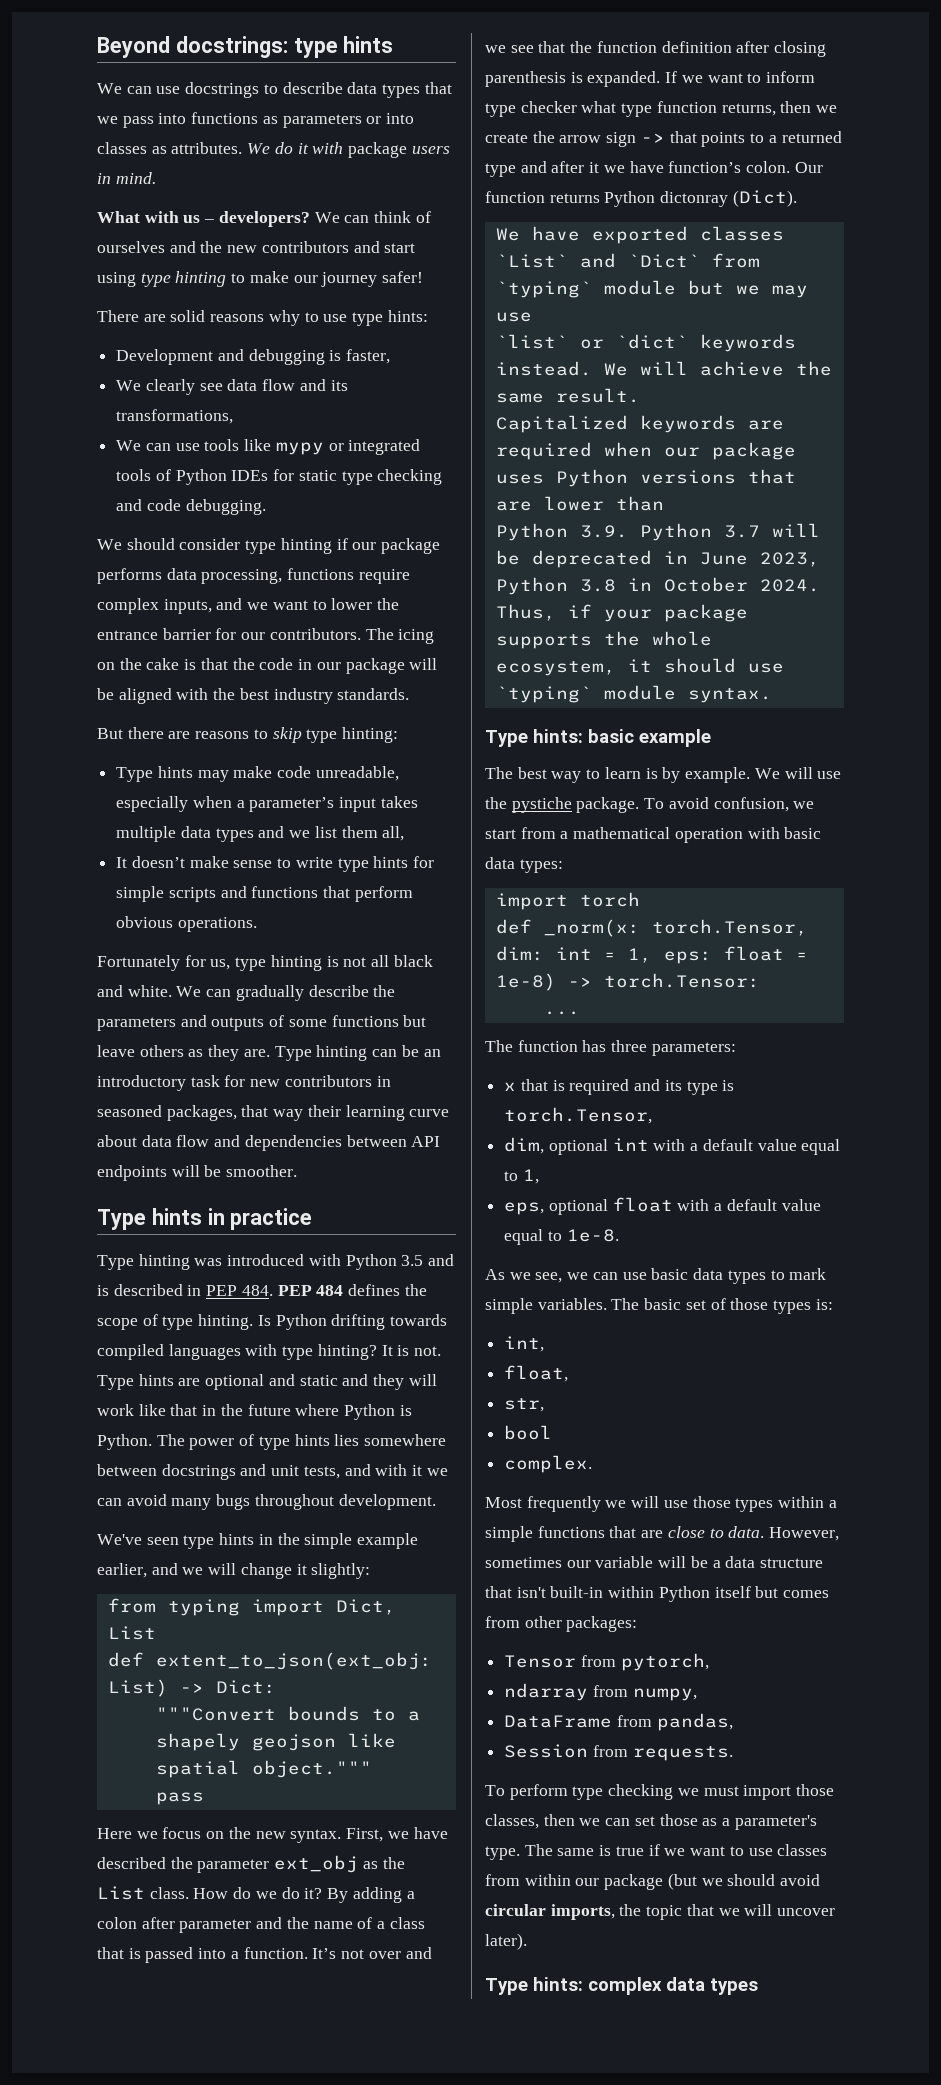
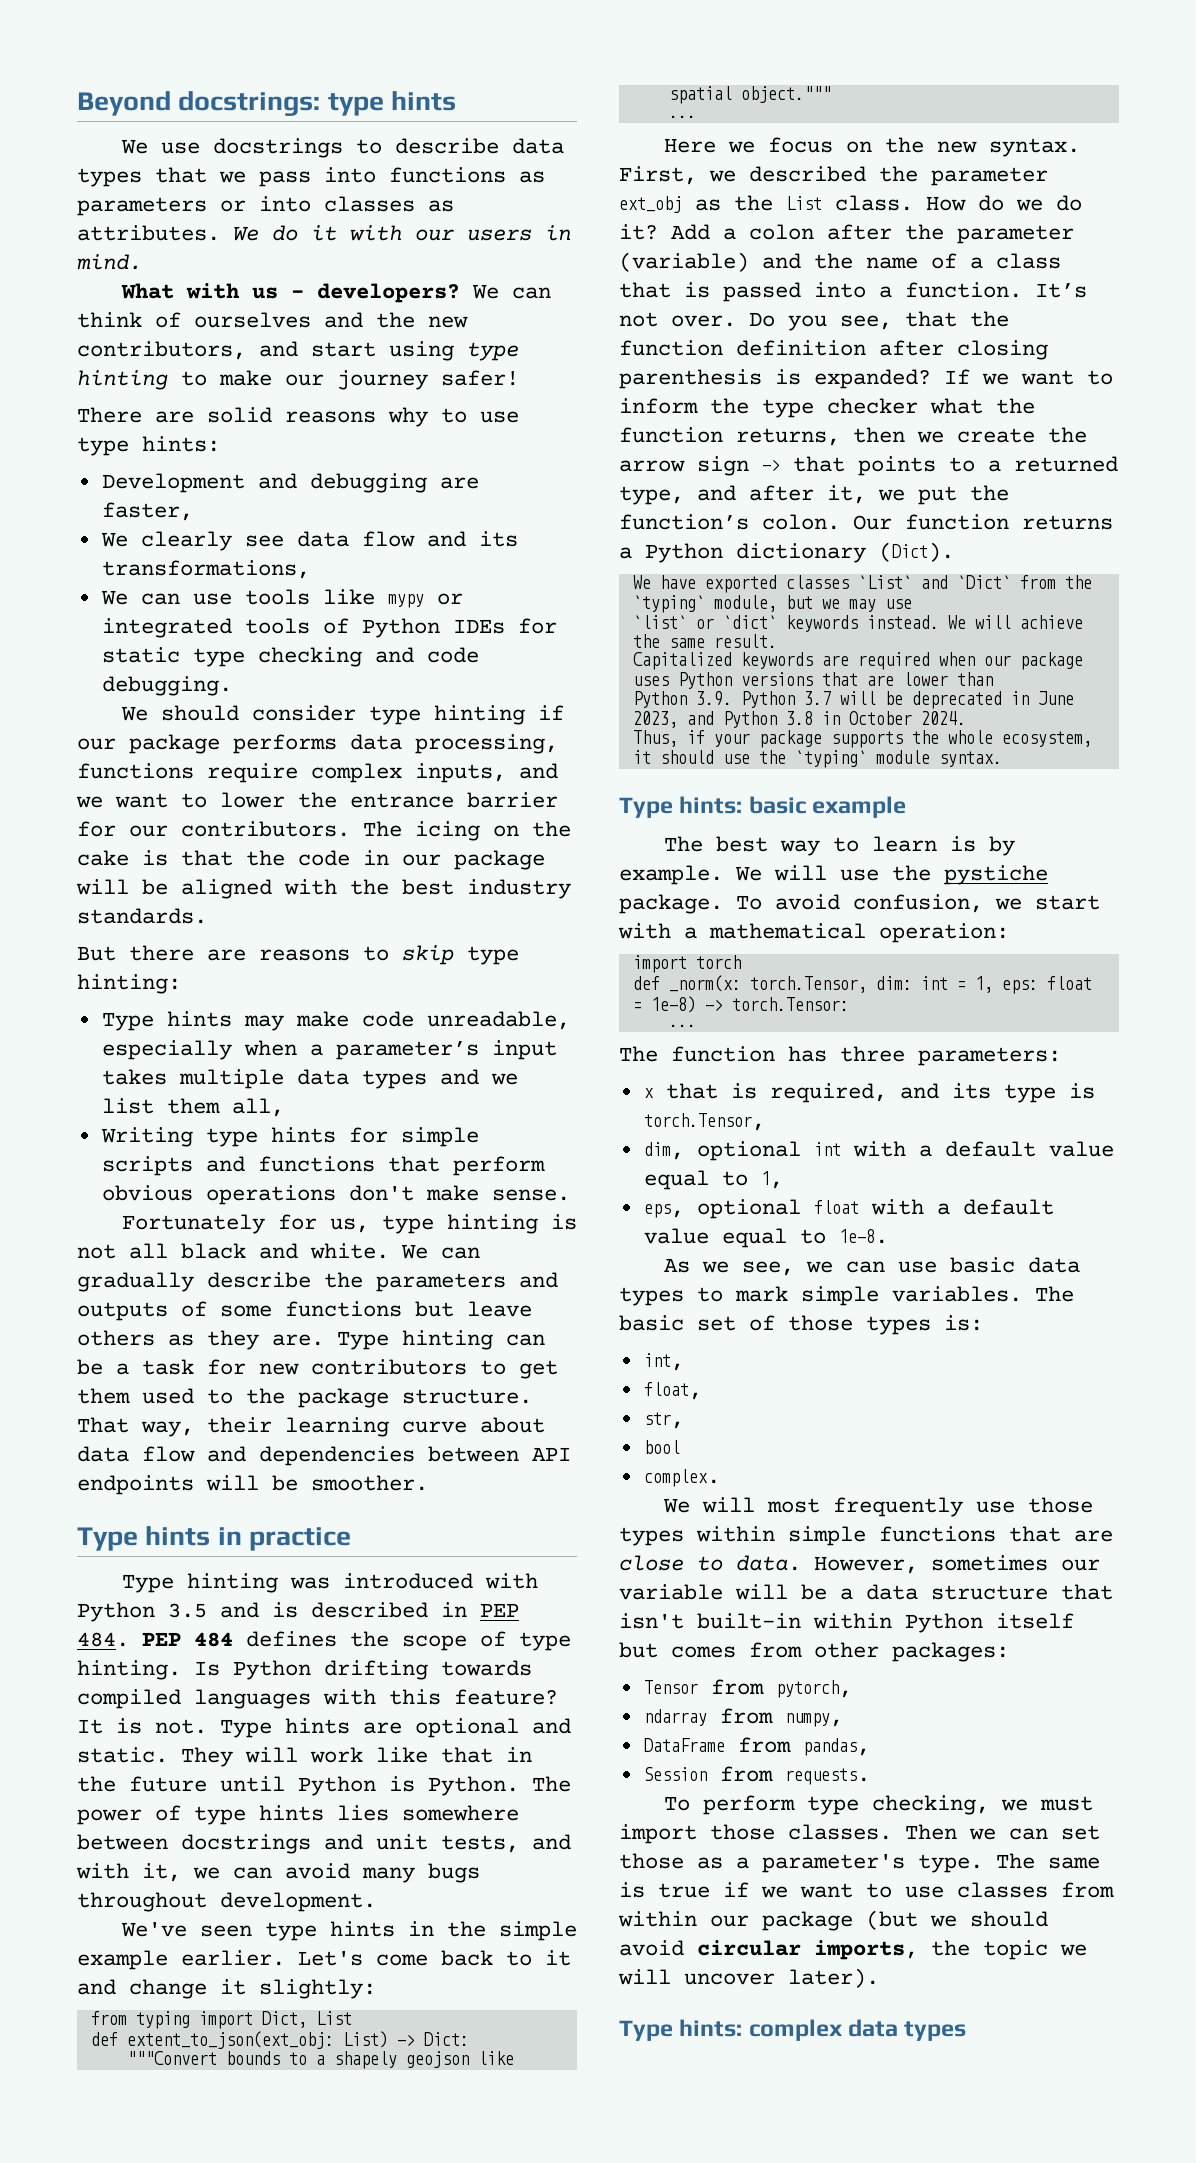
- We can use docstrings to describe data types that we pass into functions as parameters or into classes as attributes.
+ We use docstrings to describe data types that we pass into functions as parameters or into classes as attributes.
- We do it with package users in mind.
+ We do it with our users in mind.
- We can think of ourselves and the new contributors and start using type hinting to make our journey safer!
+ We can think of ourselves and the new contributors, and start using type hinting to make our journey safer!
- Development and debugging is faster,
+ Development and debugging are faster,
- It doesn’t make sense to write type hints for simple scripts and functions that perform obvious operations.
+ Writing type hints for simple scripts and functions that perform obvious operations don't make sense.
- Type hinting can be an introductory task for new contributors in seasoned packages, that way their learning curve about data flow and dependencies between API endpoints will be smoother.
+ Type hinting can be a task for new contributors to get them used to the package structure. That way, their learning curve about data flow and dependencies between API endpoints will be smoother.
- Is Python drifting towards compiled languages with type hinting?
+ Is Python drifting towards compiled languages with this feature?
- Type hints are optional and static and they will work like that in the future where Python is Python.
+ Type hints are optional and static. They will work like that in the future until Python is Python.
- The power of type hints lies somewhere between docstrings and unit tests, and with it we can avoid many bugs throughout development.
+ The power of type hints lies somewhere between docstrings and unit tests, and with it, we can avoid many bugs throughout development.
- We've seen type hints in the simple example earlier, and we will change it slightly:
+ We've seen type hints in the simple example earlier. Let's come back to it and change it slightly:
  """Convert bounds to a shapely geojson like spatial object."""
- pass
+ ...
- First, we have described the parameter ext_obj as the List class.
+ First, we described the parameter ext_obj as the List class.
- By adding a colon after parameter and the name of a class that is passed into a function.
+ Add a colon after the parameter (variable) and the name of a class that is passed into a function.
- It’s not over and we see that the function definition after closing parenthesis is expanded.
+ It’s not over. Do you see, that the function definition after closing parenthesis is expanded?
- If we want to inform type checker what type function returns, then we create the arrow sign -> that points to a returned type and after it we have function’s colon.
+ If we want to inform the type checker what the function returns, then we create the arrow sign -> that points to a returned type, and after it, we put the function’s colon.
- Our function returns Python dictonray (Dict).
+ Our function returns a Python dictionary (Dict).
- We have exported classes `List` and `Dict` from `typing` module but we may use
+ We have exported classes `List` and `Dict` from the `typing` module, but we may use
- Python 3.9. Python 3.7 will be deprecated in June 2023, Python 3.8 in October 2024.
+ Python 3.9. Python 3.7 will be deprecated in June 2023, and Python 3.8 in October 2024.
- Thus, if your package supports the whole ecosystem, it should use `typing` module syntax.
+ Thus, if your package supports the whole ecosystem, it should use the `typing` module syntax.
- To avoid confusion, we start from a mathematical operation with basic data types:
+ To avoid confusion, we start with a mathematical operation:
- x that is required and its type is torch.Tensor,
+ x that is required, and its type is torch.Tensor,
- Most frequently we will use those types within a simple functions that are close to data.
+ We will most frequently use those types within simple functions that are close to data.
- To perform type checking we must import those classes, then we can set those as a parameter's type.
+ To perform type checking, we must import those classes. Then we can set those as a parameter's type.
- The same is true if we want to use classes from within our package (but we should avoid circular imports, the topic that we will uncover later).
+ The same is true if we want to use classes from within our package (but we should avoid circular imports, the topic we will uncover later).

